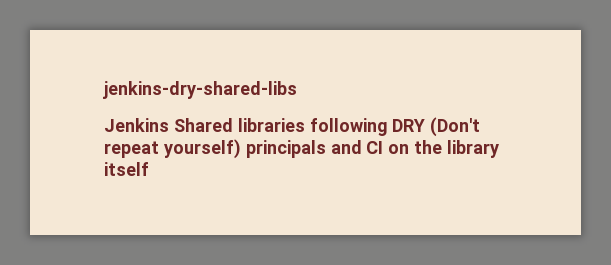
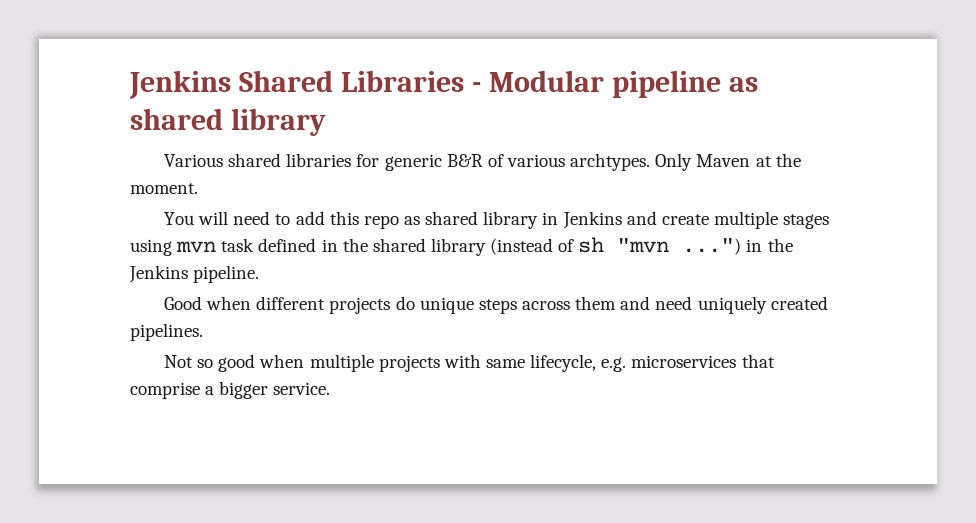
- jenkins-dry-shared-libs
- Jenkins Shared libraries following DRY (Don't repeat yourself) principals and CI on the library itself
+ Jenkins Shared Libraries - Modular pipeline as shared library
+ Various shared libraries for generic B&R of various archtypes. Only Maven at the moment.
+ You will need to add this repo as shared library in Jenkins and create multiple stages using mvn task defined in the shared library (instead of sh "mvn ...") in the Jenkins pipeline.
+ Good when different projects do unique steps across them and need uniquely created pipelines.
+ Not so good when multiple projects with same lifecycle, e.g. microservices that comprise a bigger service.

